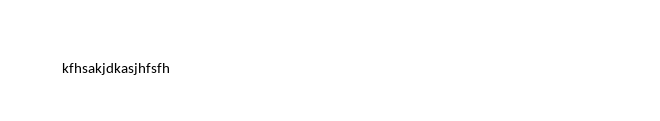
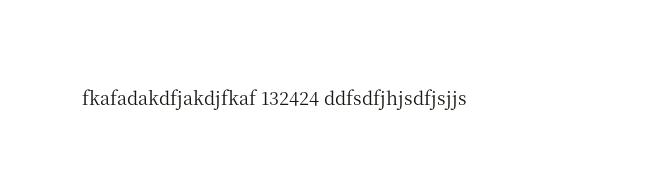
- kfhsakjdkasjhfsfh
+ fkafadakdfjakdjfkaf 132424 ddfsdfjhjsdfjsjjs

